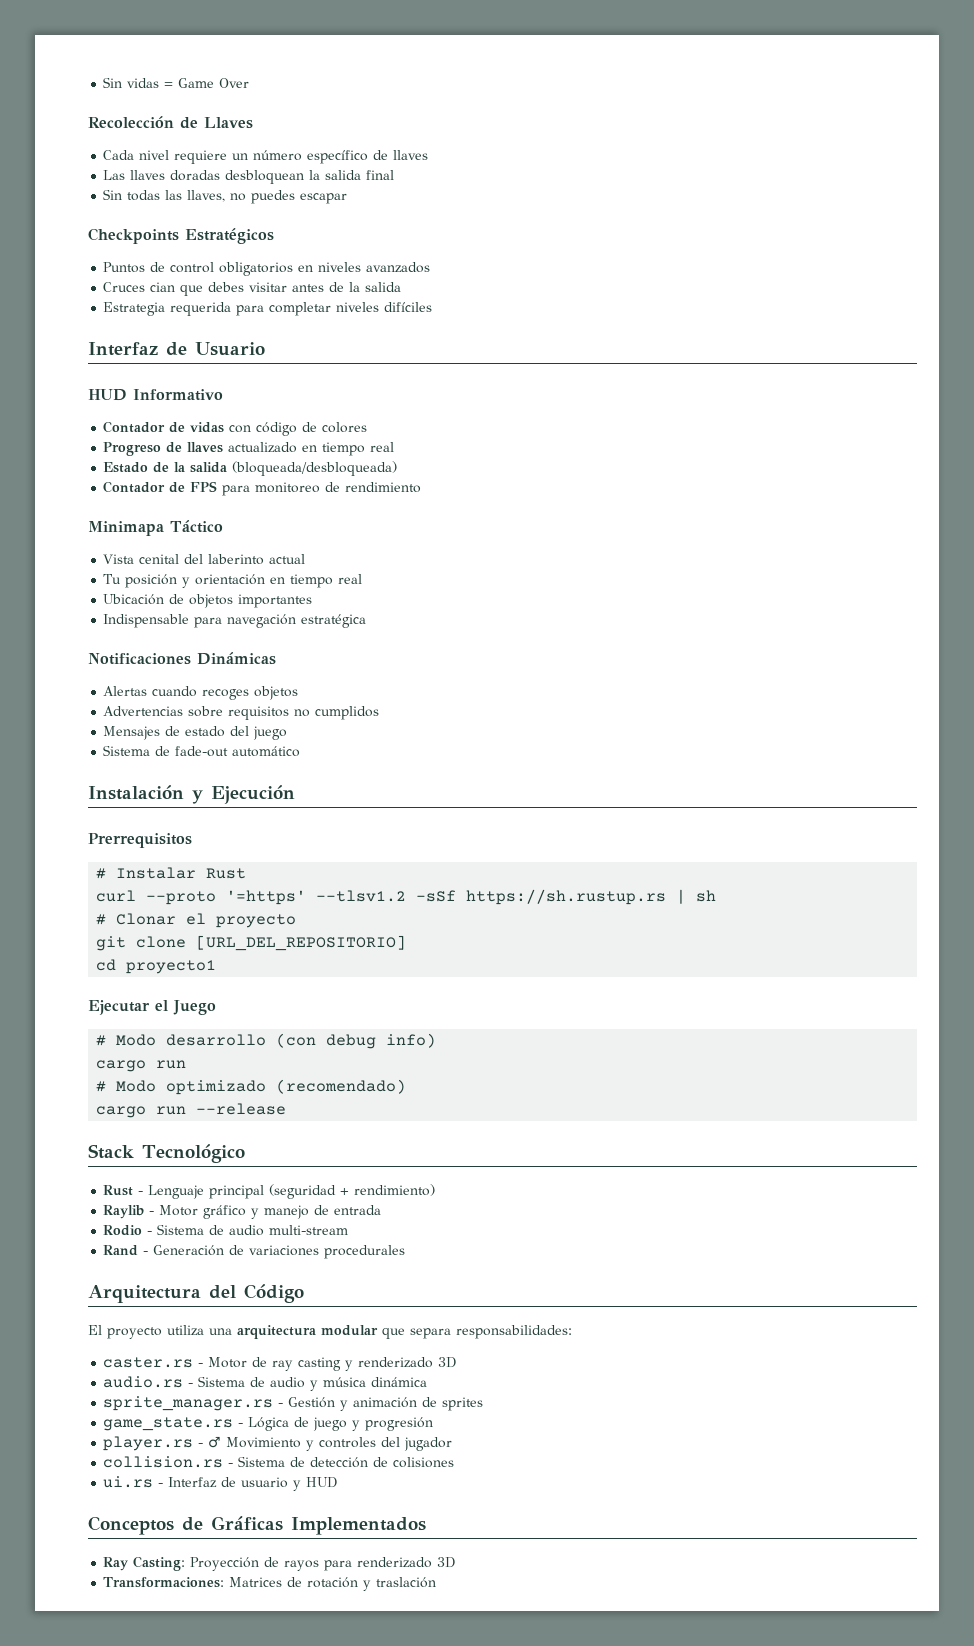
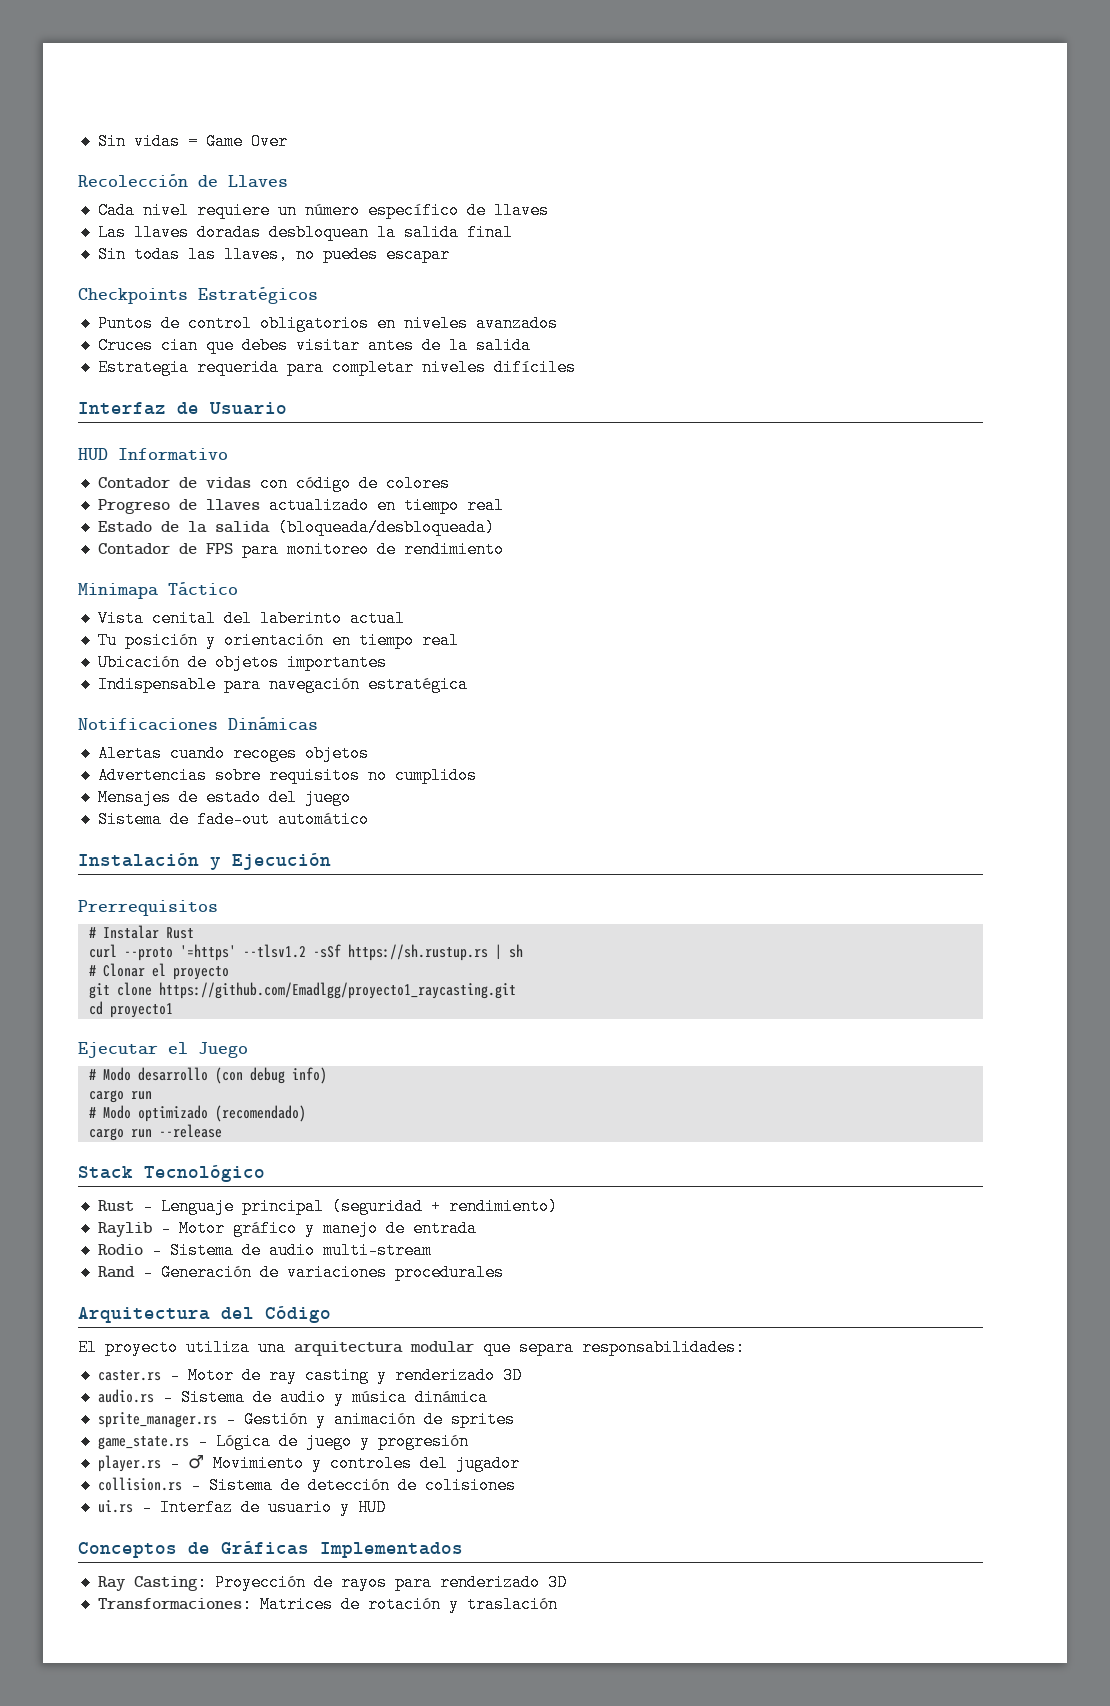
- git clone [URL_DEL_REPOSITORIO]
+ git clone https://github.com/Emadlgg/proyecto1_raycasting.git

